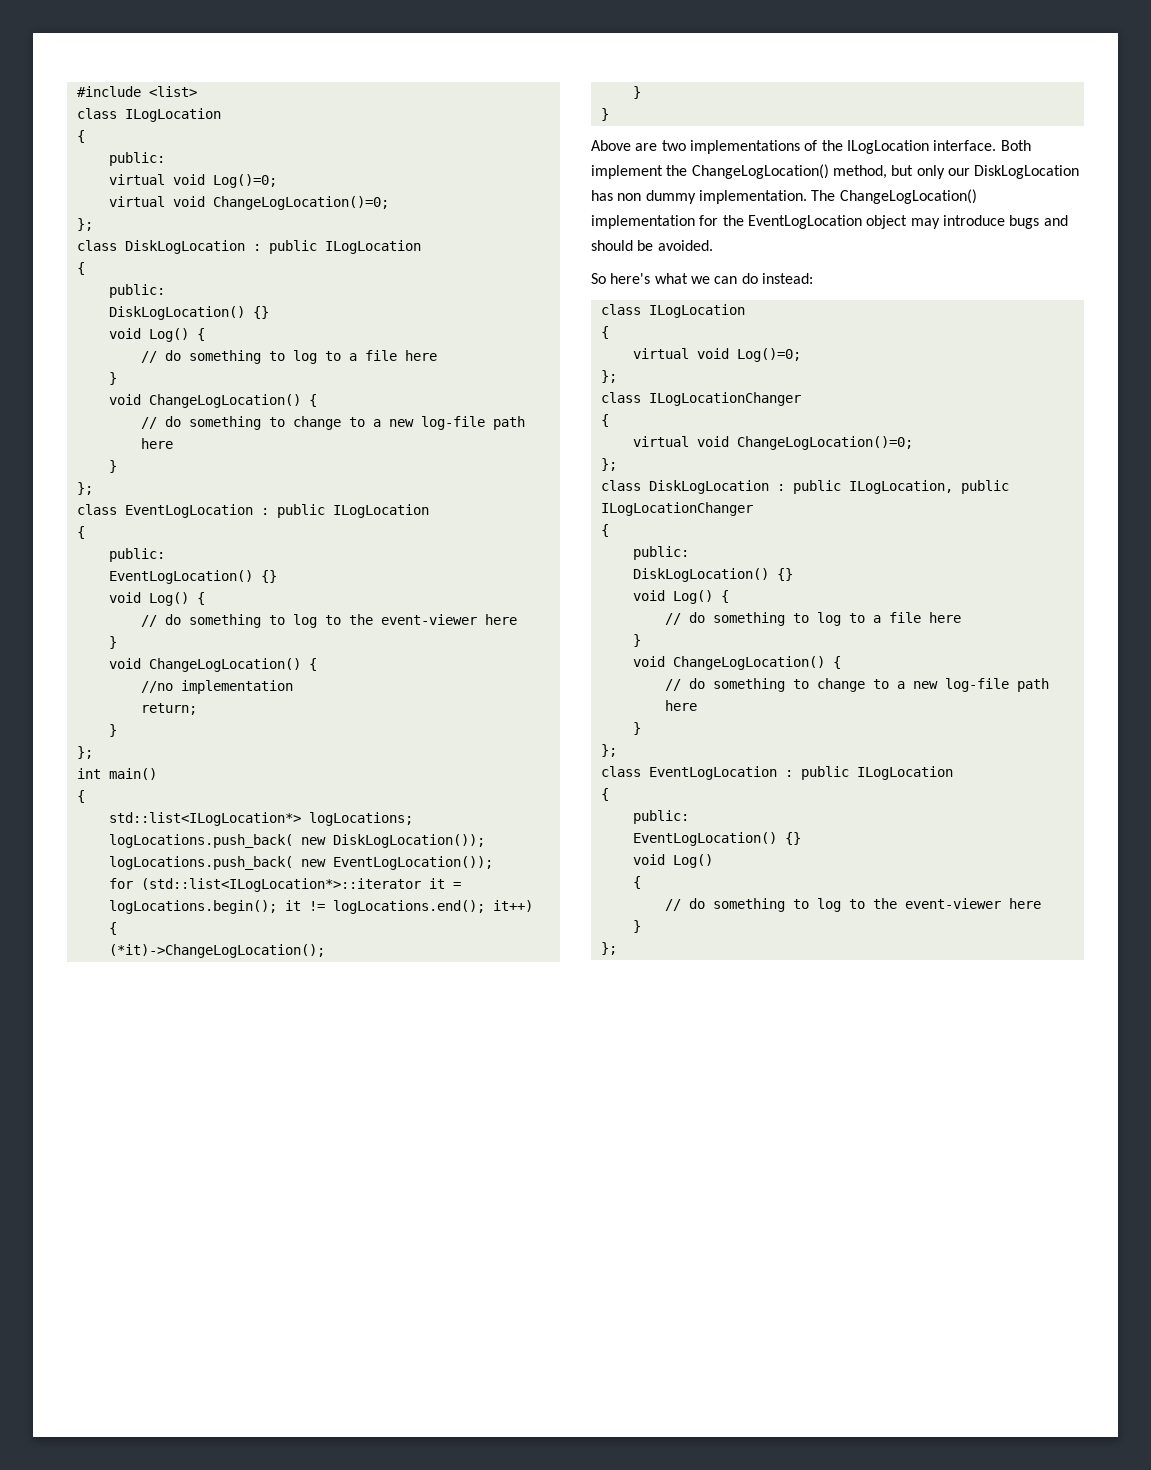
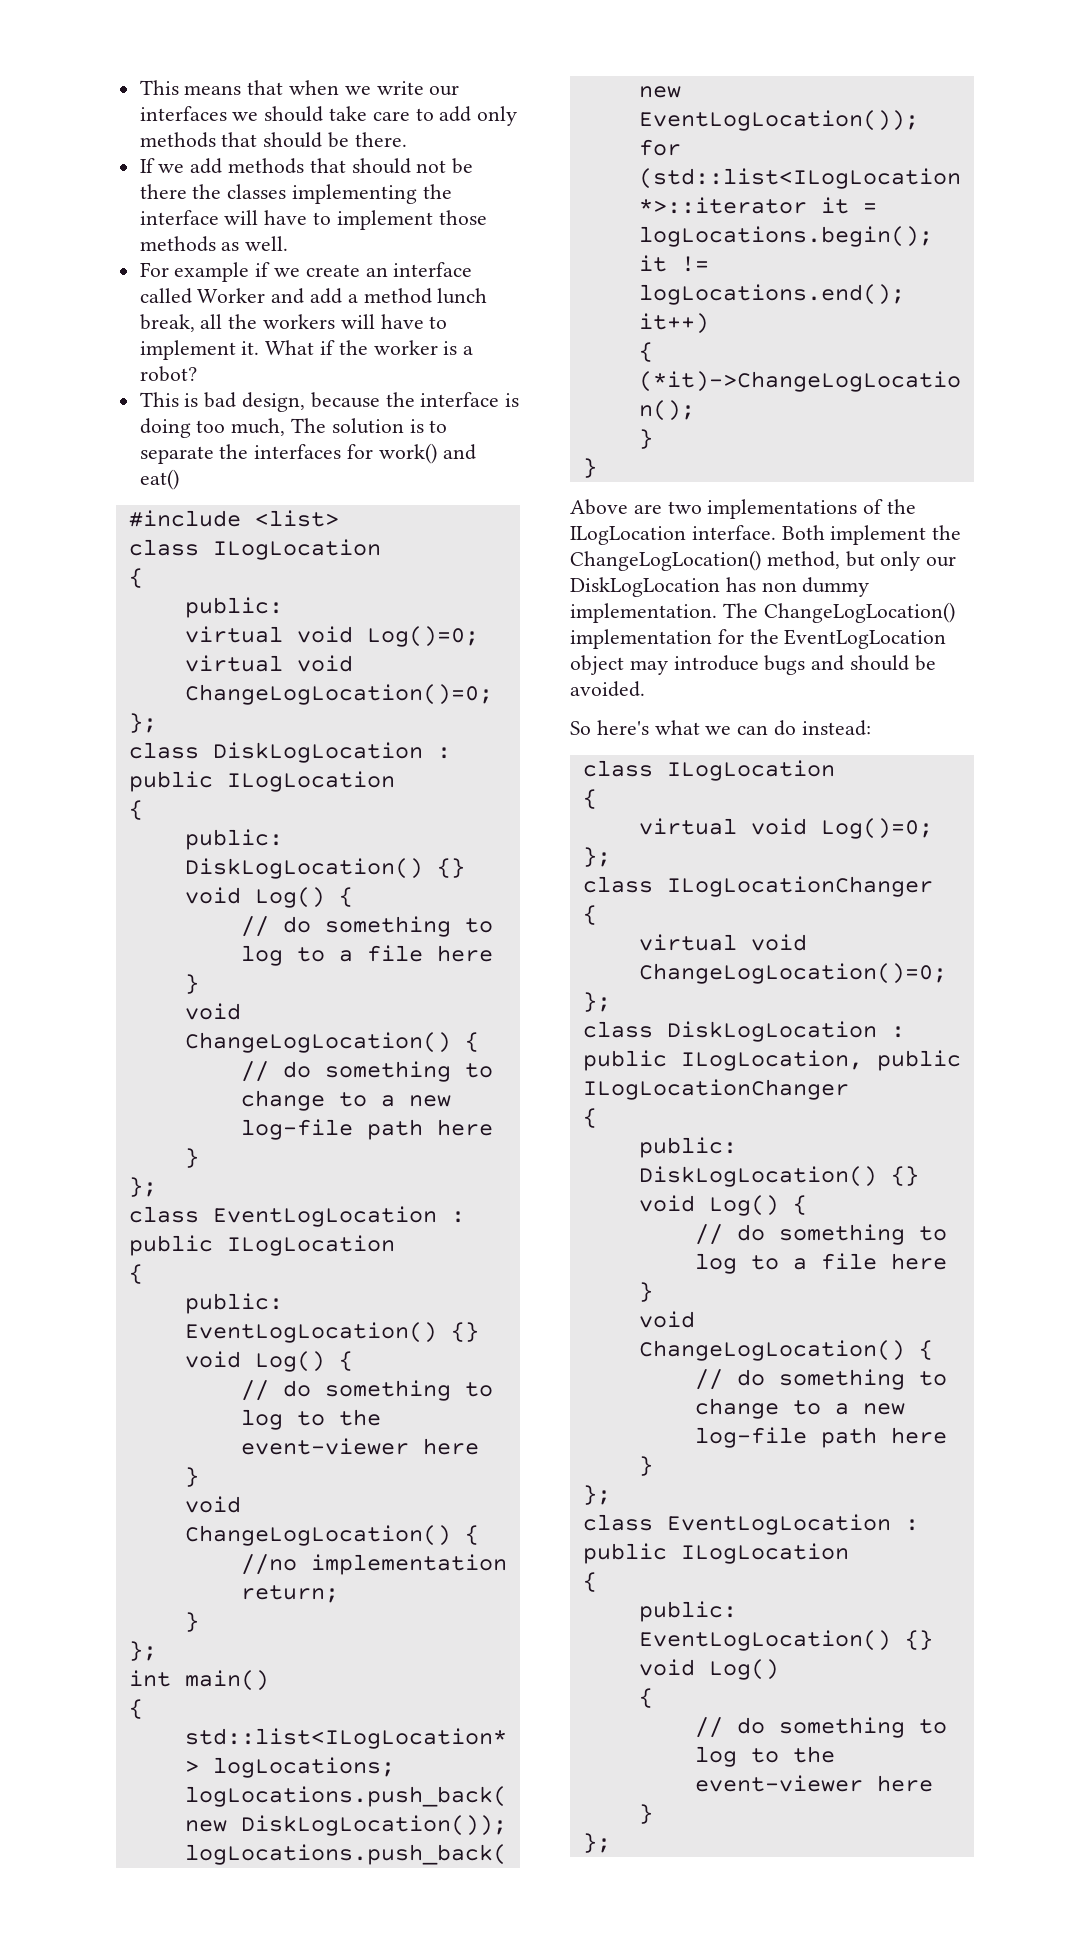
+ This means that when we write our interfaces we should take care to add only methods that should be there.
+ If we add methods that should not be there the classes implementing the interface will have to implement those methods as well.
+ For example if we create an interface called Worker and add a method lunch break, all the workers will have to implement it. What if the worker is a robot?
+ This is bad design, because the interface is doing too much, The solution is to separate the interfaces for work() and eat()

